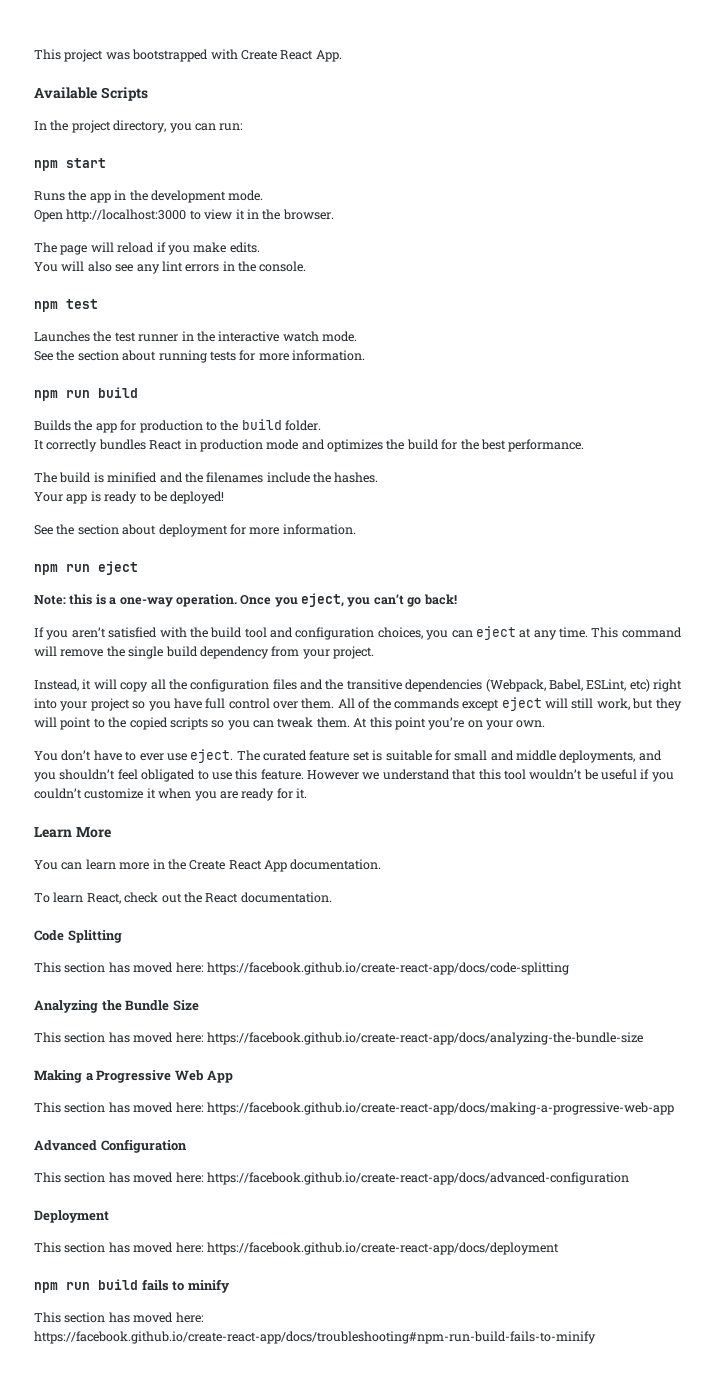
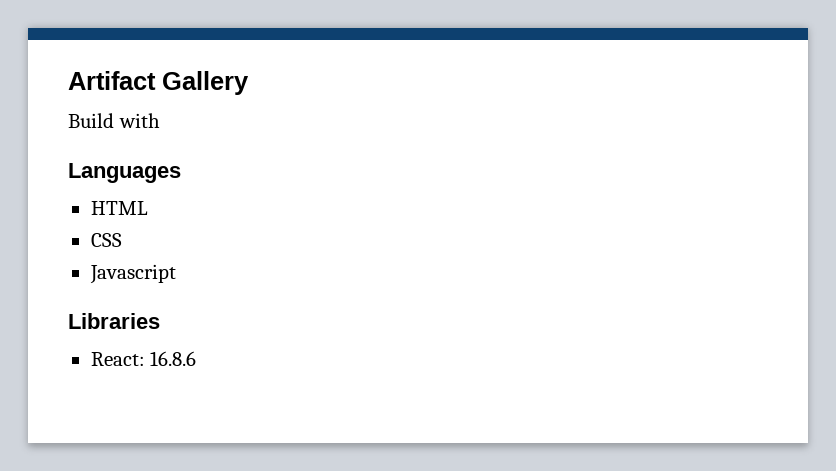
- This project was bootstrapped with Create React App.
- Available Scripts
- In the project directory, you can run:
- npm start
- Runs the app in the development mode.
- Open http://localhost:3000 to view it in the browser.
- The page will reload if you make edits.
- You will also see any lint errors in the console.
- npm test
- Launches the test runner in the interactive watch mode.
- See the section about running tests for more information.
- npm run build
- Builds the app for production to the build folder.
- It correctly bundles React in production mode and optimizes the build for the best performance.
- The build is minified and the filenames include the hashes.
- Your app is ready to be deployed!
- See the section about deployment for more information.
- npm run eject
- Note: this is a one-way operation. Once you eject, you can’t go back!
- If you aren’t satisfied with the build tool and configuration choices, you can eject at any time. This command will remove the single build dependency from your project.
- Instead, it will copy all the configuration files and the transitive dependencies (Webpack, Babel, ESLint, etc) right into your project so you have full control over them. All of the commands except eject will still work, but they will point to the copied scripts so you can tweak them. At this point you’re on your own.
- You don’t have to ever use eject. The curated feature set is suitable for small and middle deployments, and you shouldn’t feel obligated to use this feature. However we understand that this tool wouldn’t be useful if you couldn’t customize it when you are ready for it.
- Learn More
- You can learn more in the Create React App documentation.
- To learn React, check out the React documentation.
- Code Splitting
- This section has moved here: https://facebook.github.io/create-react-app/docs/code-splitting
- Analyzing the Bundle Size
- This section has moved here: https://facebook.github.io/create-react-app/docs/analyzing-the-bundle-size
- Making a Progressive Web App
- This section has moved here: https://facebook.github.io/create-react-app/docs/making-a-progressive-web-app
- Advanced Configuration
- This section has moved here: https://facebook.github.io/create-react-app/docs/advanced-configuration
- Deployment
- This section has moved here: https://facebook.github.io/create-react-app/docs/deployment
- npm run build fails to minify
- This section has moved here: https://facebook.github.io/create-react-app/docs/troubleshooting#npm-run-build-fails-to-minify
+ Artifact Gallery
+ Build with
+ Languages
+ HTML
+ CSS
+ Javascript
+ Libraries
+ React: 16.8.6

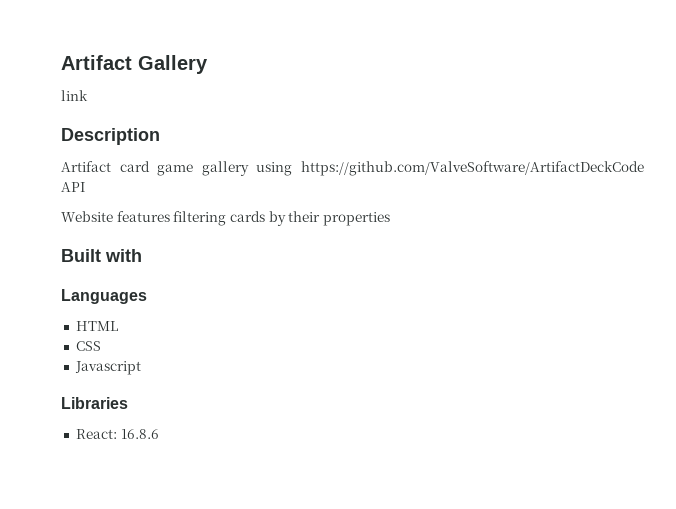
- Build with
+ link
+ Description
+ Artifact card game gallery using https://github.com/ValveSoftware/ArtifactDeckCode API
+ Website features filtering cards by their properties
+ Built with

